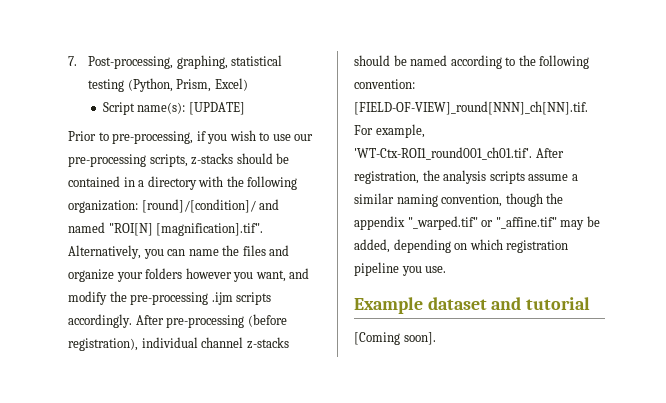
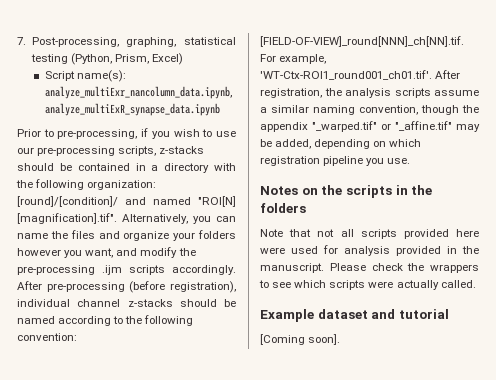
- Script name(s): [UPDATE]
+ Script name(s): analyze_multiExr_nancolumn_data.ipynb, analyze_multiExR_synapse_data.ipynb
+ Notes on the scripts in the folders
+ Note that not all scripts provided here were used for analysis provided in the manuscript. Please check the wrappers to see which scripts were actually called.

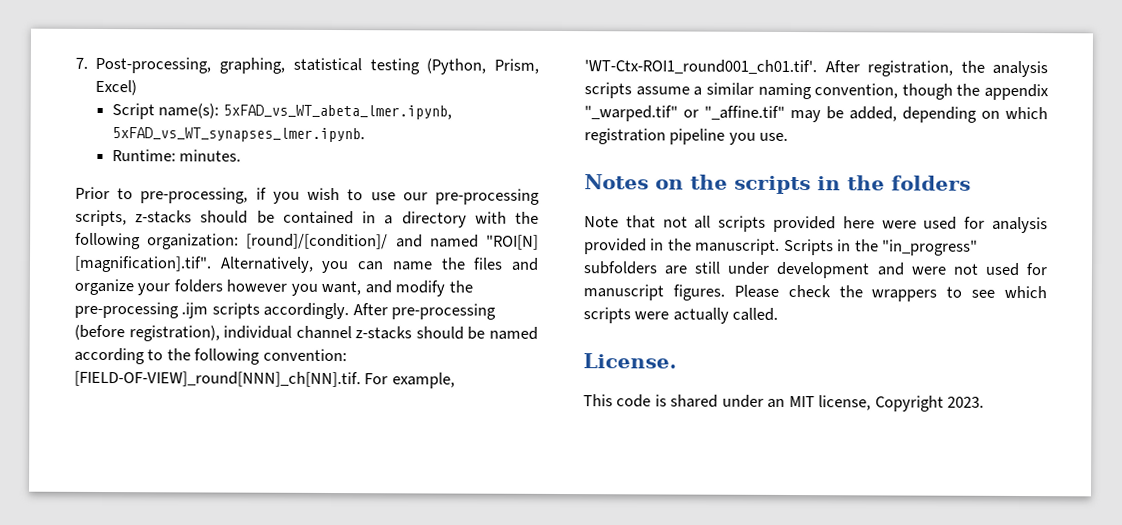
- Script name(s): analyze_multiExr_nancolumn_data.ipynb, analyze_multiExR_synapse_data.ipynb
+ Script name(s): 5xFAD_vs_WT_abeta_lmer.ipynb, 5xFAD_vs_WT_synapses_lmer.ipynb.
+ Runtime: minutes.
+ Scripts in the "in_progress" subfolders are still under development and were not used for manuscript figures.
- Example dataset and tutorial
- [Coming soon].
+ License.
+ This code is shared under an MIT license, Copyright 2023.

